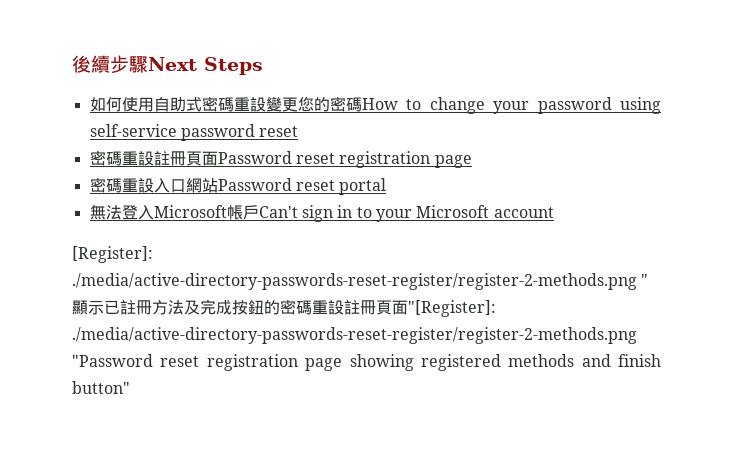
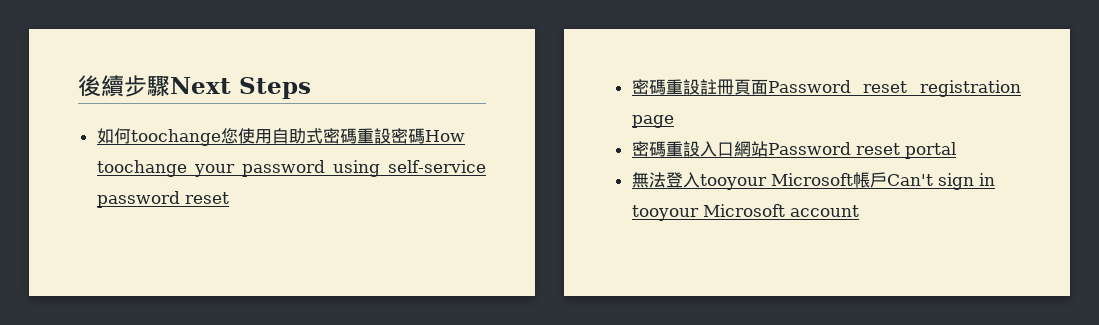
- 如何使用自助式密碼重設變更您的密碼How to change your password using self-service password reset
+ 如何toochange您使用自助式密碼重設密碼How toochange your password using self-service password reset
- 無法登入Microsoft帳戶Can't sign in to your Microsoft account
+ 無法登入tooyour Microsoft帳戶Can't sign in tooyour Microsoft account
- [Register]: ./media/active-directory-passwords-reset-register/register-2-methods.png "顯示已註冊方法及完成按鈕的密碼重設註冊頁面"[Register]: ./media/active-directory-passwords-reset-register/register-2-methods.png "Password reset registration page showing registered methods and finish button"

